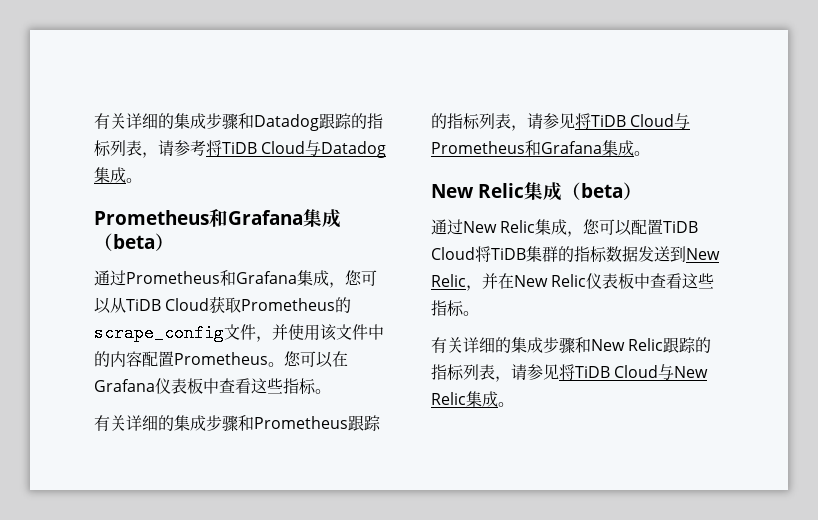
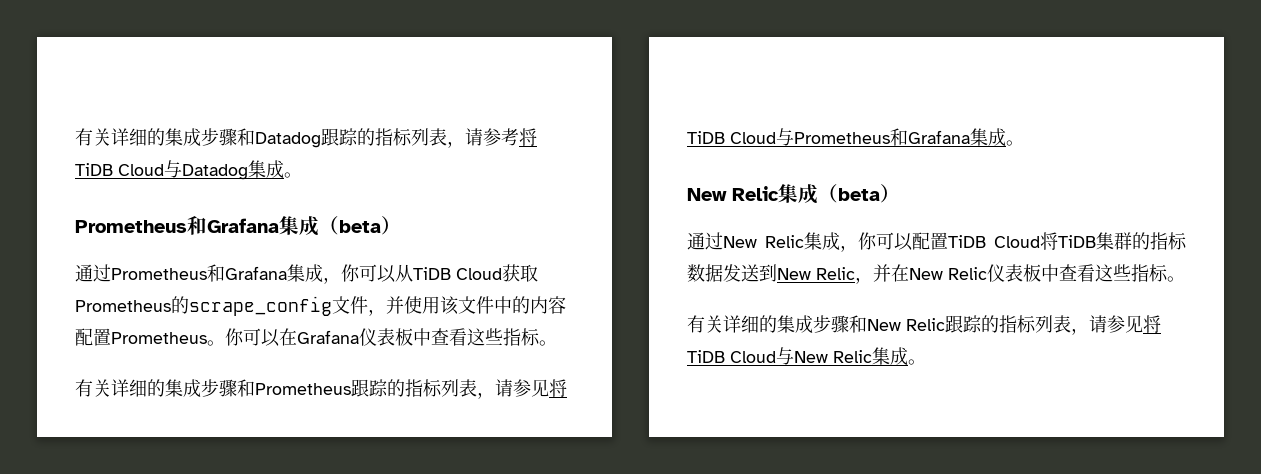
- 通过Prometheus和Grafana集成，您可以从TiDB Cloud获取Prometheus的scrape_config文件，并使用该文件中的内容配置Prometheus。
+ 通过Prometheus和Grafana集成，你可以从TiDB Cloud获取Prometheus的scrape_config文件，并使用该文件中的内容配置Prometheus。
- 您可以在Grafana仪表板中查看这些指标。
+ 你可以在Grafana仪表板中查看这些指标。
- 通过New Relic集成，您可以配置TiDB Cloud将TiDB集群的指标数据发送到New Relic，并在New Relic仪表板中查看这些指标。
+ 通过New Relic集成，你可以配置TiDB Cloud将TiDB集群的指标数据发送到New Relic，并在New Relic仪表板中查看这些指标。

